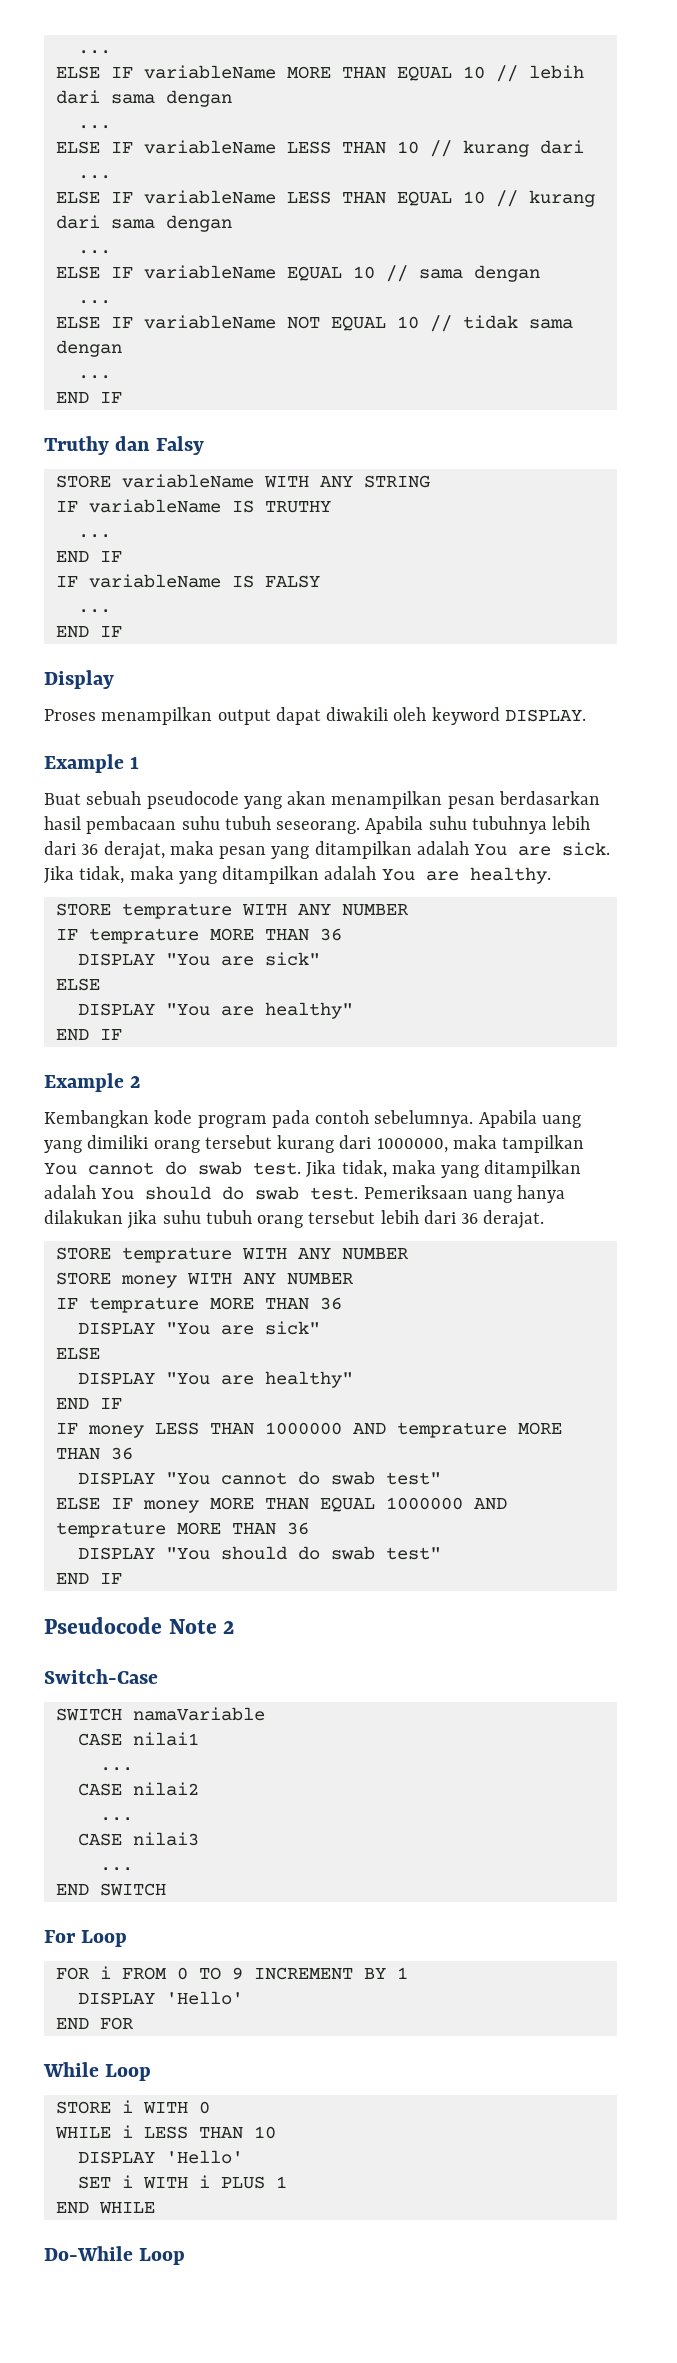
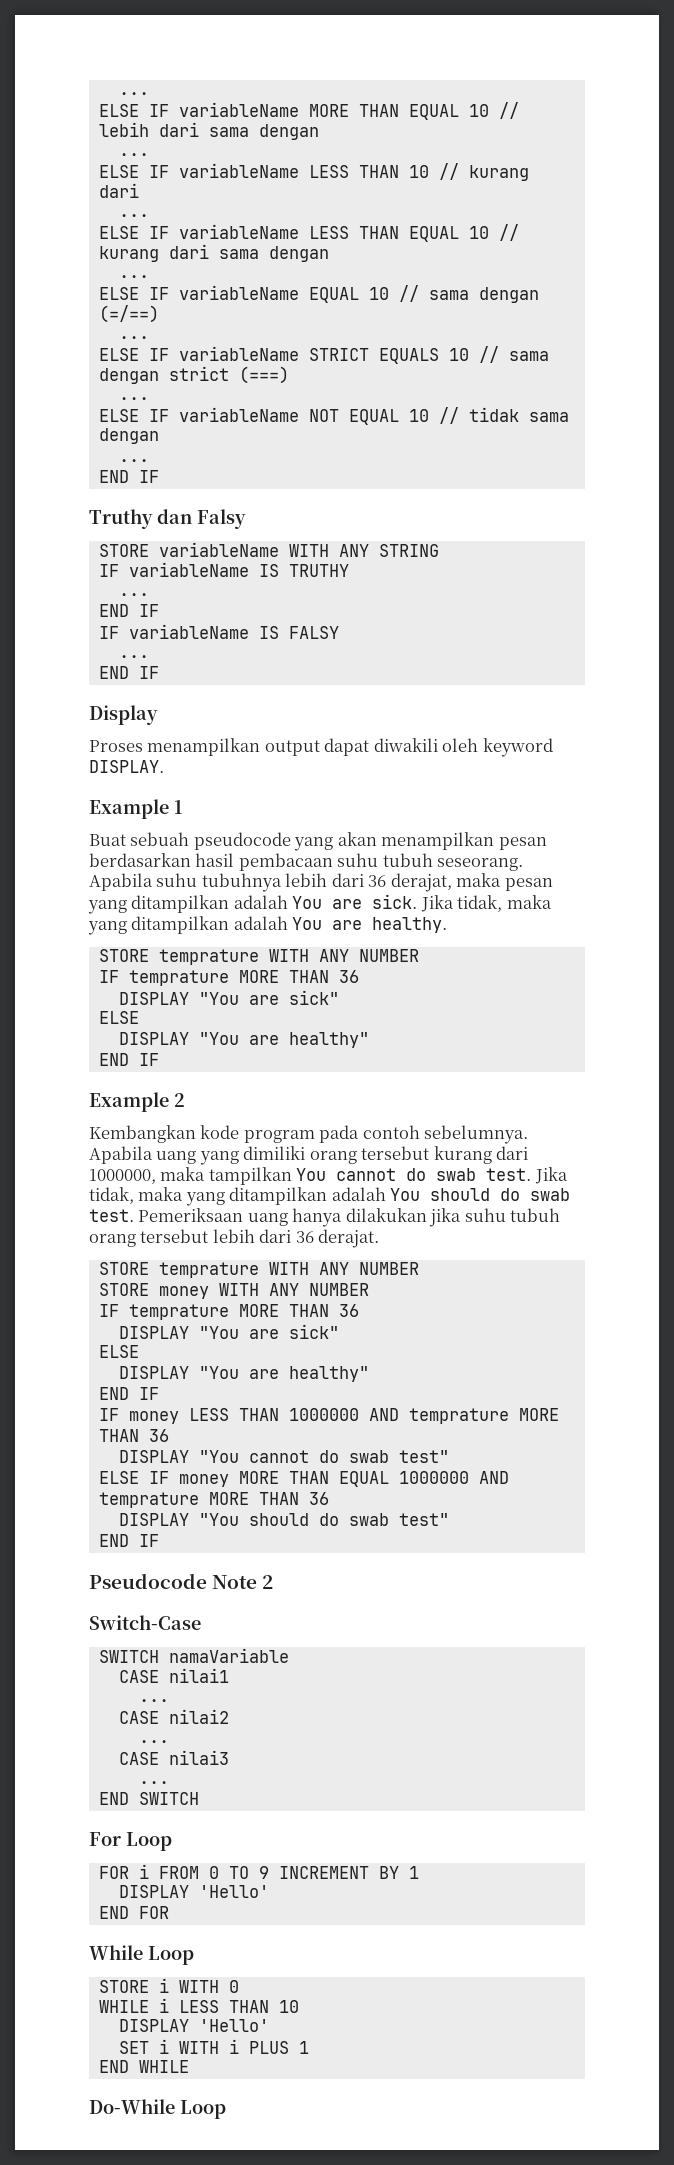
- ELSE IF variableName EQUAL 10 // sama dengan
+ ELSE IF variableName EQUAL 10 // sama dengan (=/==)
+ ...
+ ELSE IF variableName STRICT EQUALS 10 // sama dengan strict (===)

